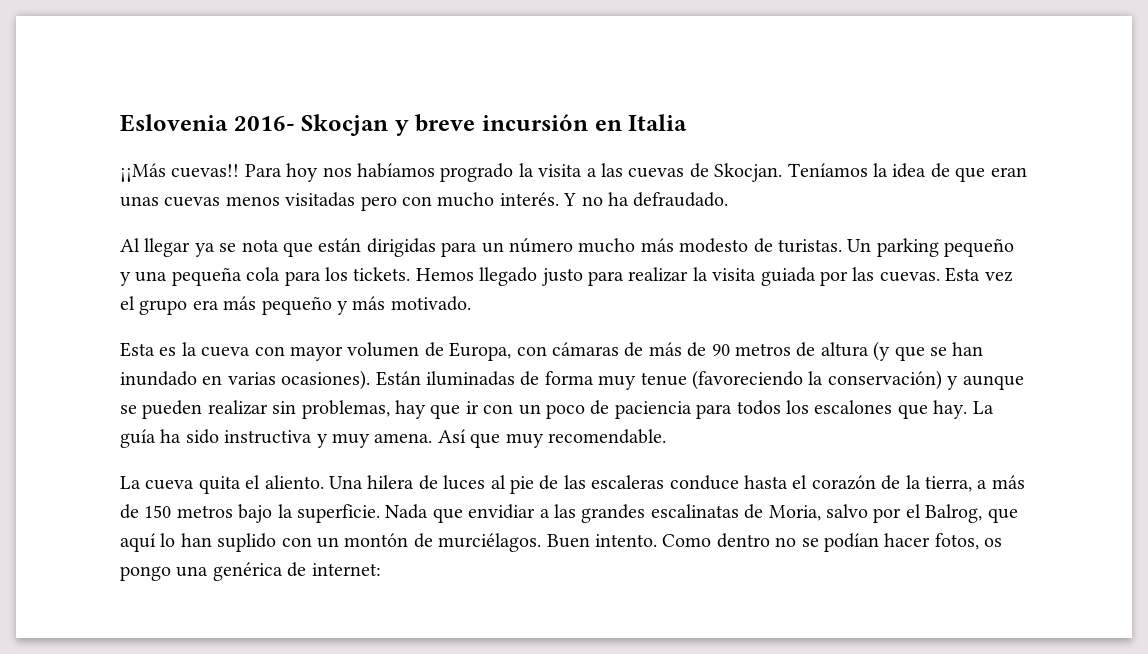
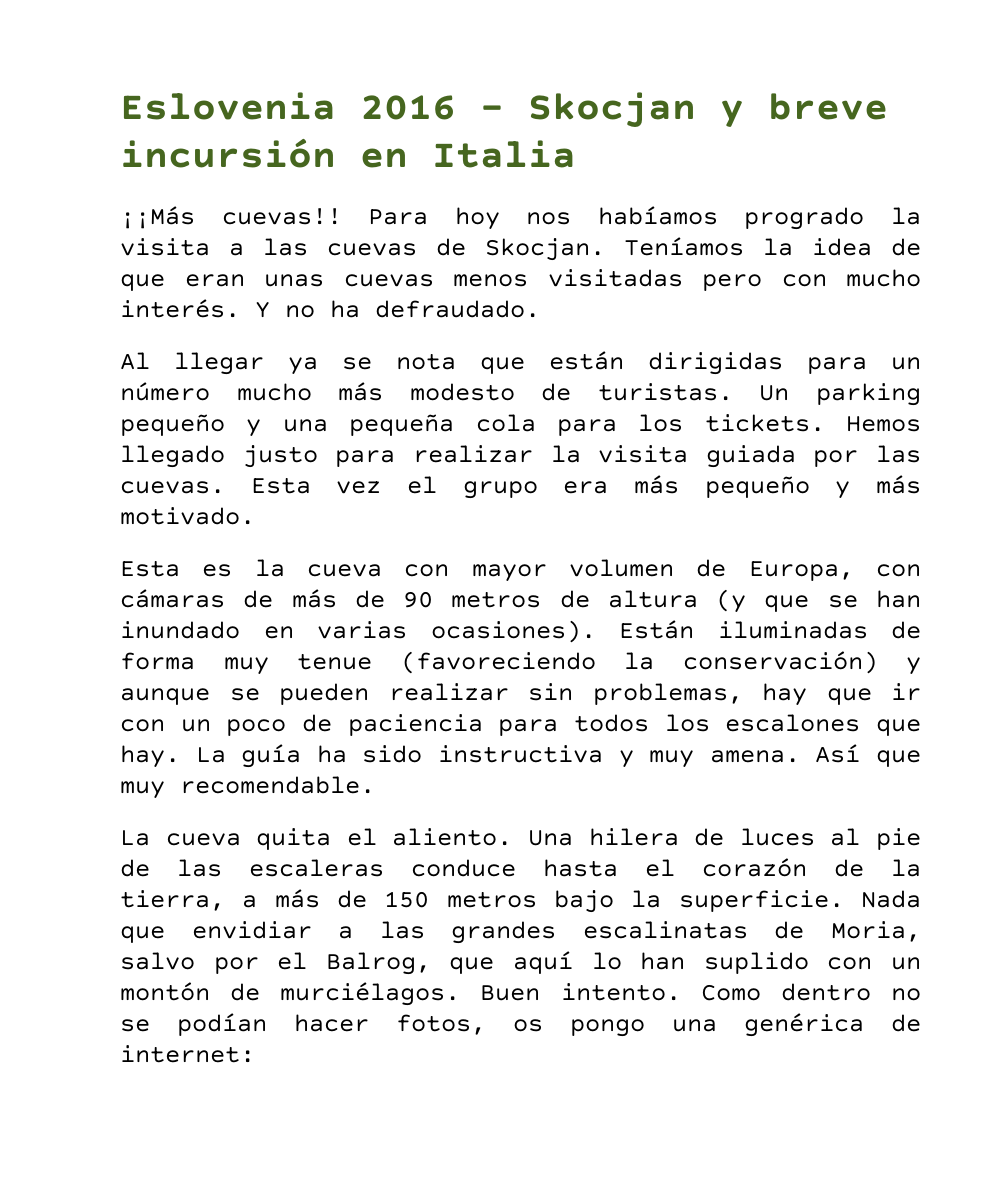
- Eslovenia 2016- Skocjan y breve incursión en Italia
+ Eslovenia 2016 - Skocjan y breve incursión en Italia

